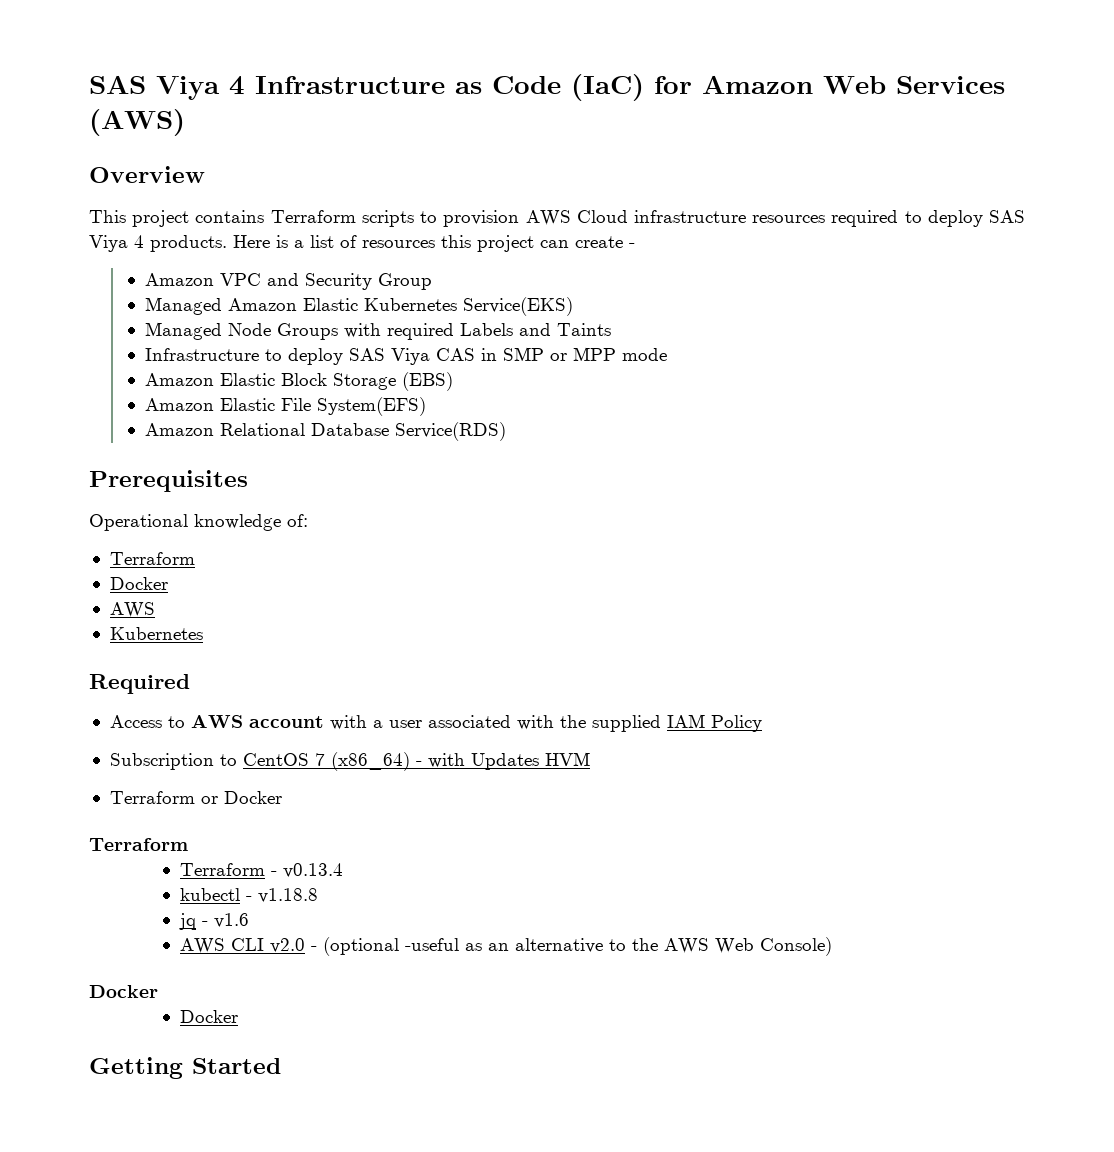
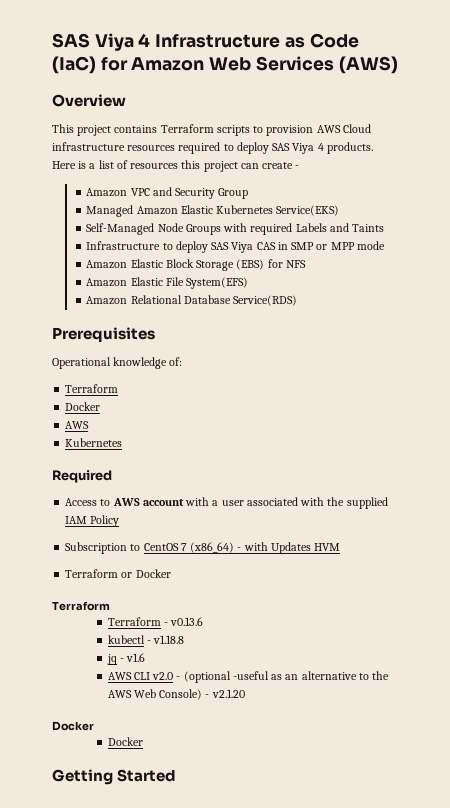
- Managed Node Groups with required Labels and Taints
+ Self-Managed Node Groups with required Labels and Taints
- Amazon Elastic Block Storage (EBS)
+ Amazon Elastic Block Storage (EBS) for NFS
- Terraform - v0.13.4
+ Terraform - v0.13.6
- AWS CLI v2.0 - (optional -useful as an alternative to the AWS Web Console)
+ AWS CLI v2.0 - (optional -useful as an alternative to the AWS Web Console) - v2.1.20

